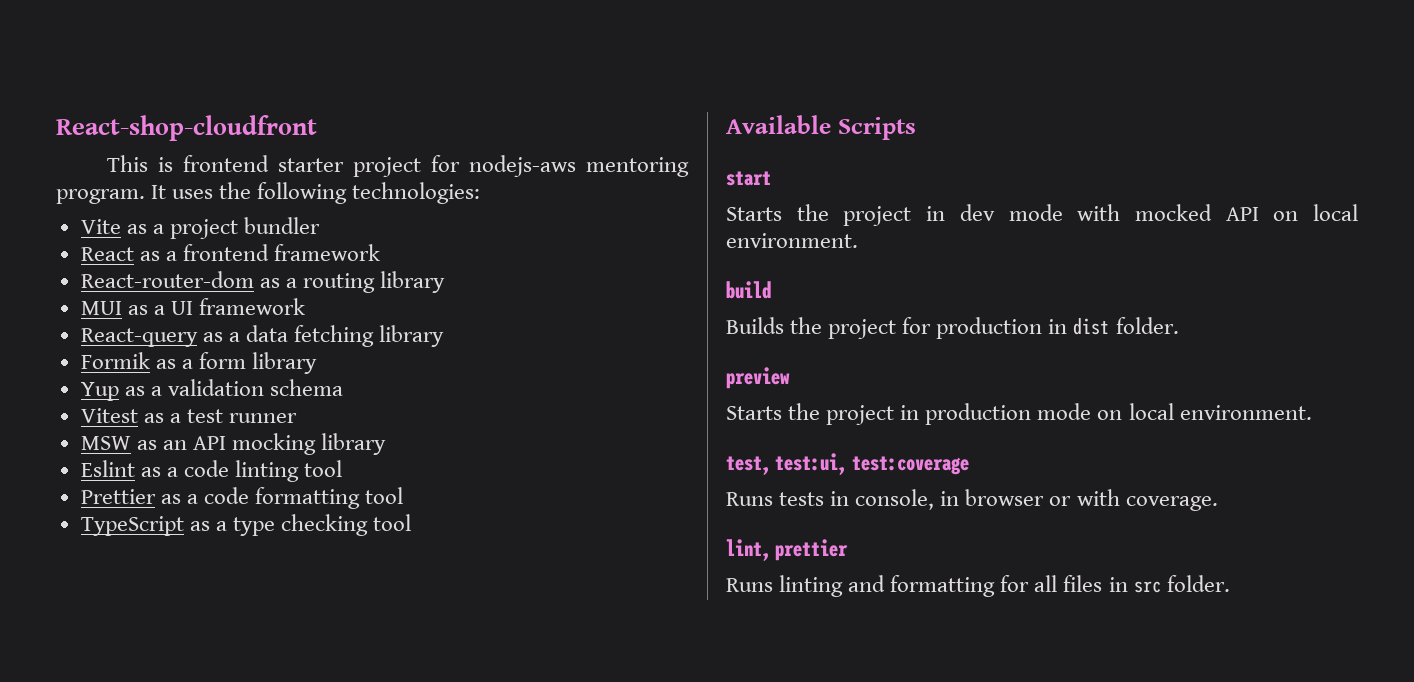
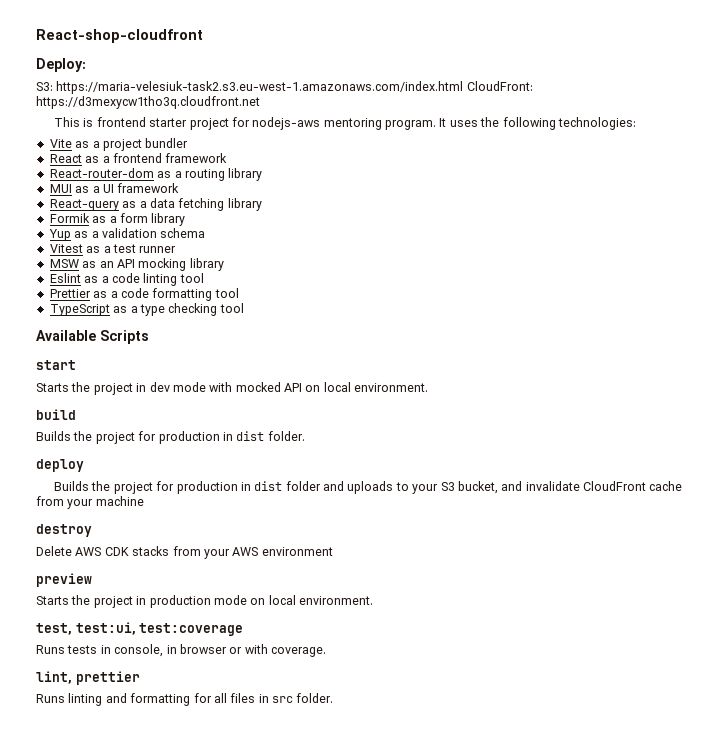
+ Deploy:
+ S3: https://maria-velesiuk-task2.s3.eu-west-1.amazonaws.com/index.html CloudFront: https://d3mexycw1tho3q.cloudfront.net
+ deploy
+ Builds the project for production in dist folder and uploads to your S3 bucket, and invalidate CloudFront cache from your machine
+ destroy
+ Delete AWS CDK stacks from your AWS environment

